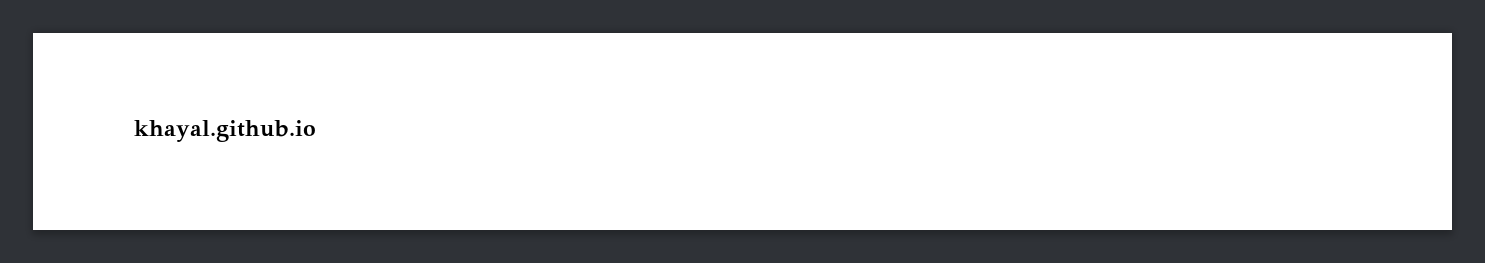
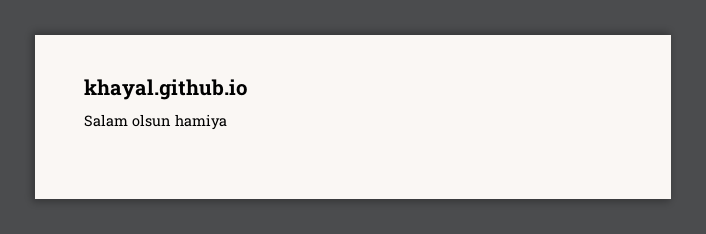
+ Salam olsun hamiya

